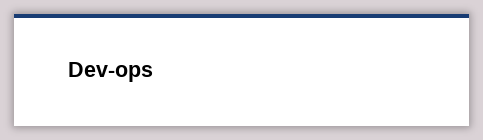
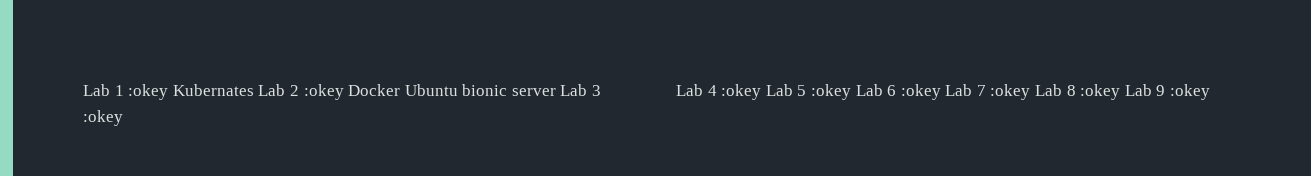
- Dev-ops
+ Lab 1 :okey Kubernates Lab 2 :okey Docker Ubuntu bionic server Lab 3 :okey
+ Lab 4 :okey Lab 5 :okey Lab 6 :okey Lab 7 :okey Lab 8 :okey Lab 9 :okey

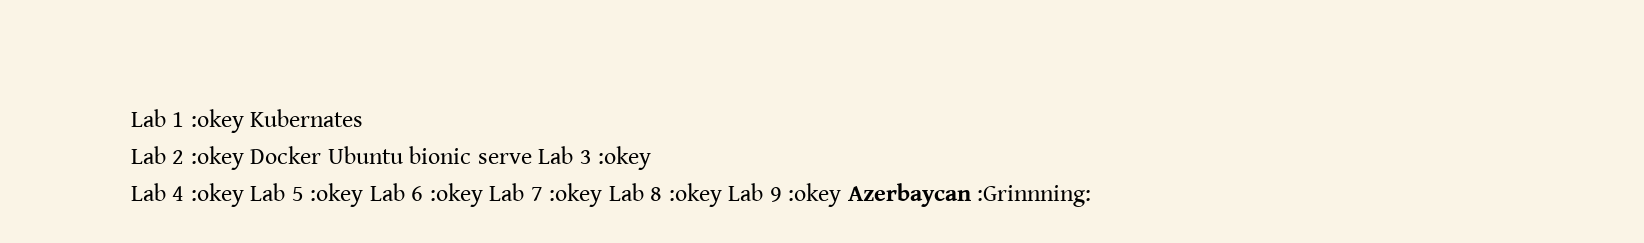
- Lab 1 :okey Kubernates Lab 2 :okey Docker Ubuntu bionic server Lab 3 :okey
+ Lab 1 :okey Kubernates
+ Lab 2 :okey Docker Ubuntu bionic serve Lab 3 :okey
- Lab 4 :okey Lab 5 :okey Lab 6 :okey Lab 7 :okey Lab 8 :okey Lab 9 :okey
+ Lab 4 :okey Lab 5 :okey Lab 6 :okey Lab 7 :okey Lab 8 :okey Lab 9 :okey Azerbaycan :Grinnning:

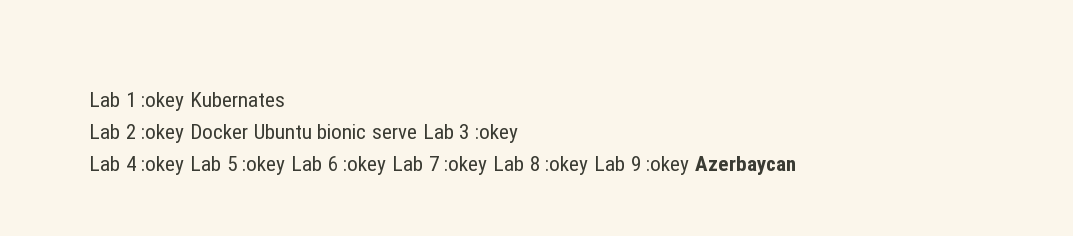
- Lab 4 :okey Lab 5 :okey Lab 6 :okey Lab 7 :okey Lab 8 :okey Lab 9 :okey Azerbaycan :Grinnning:
+ Lab 4 :okey Lab 5 :okey Lab 6 :okey Lab 7 :okey Lab 8 :okey Lab 9 :okey Azerbaycan

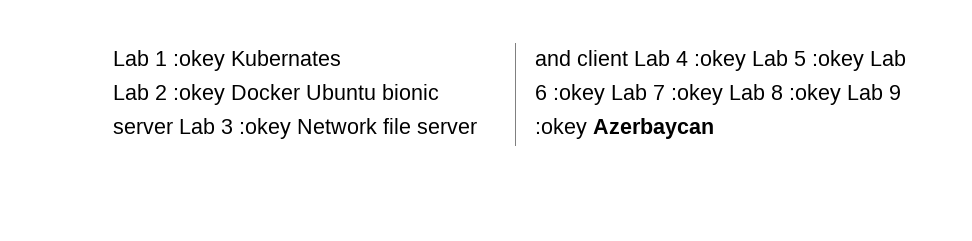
- Lab 2 :okey Docker Ubuntu bionic serve Lab 3 :okey
- Lab 4 :okey Lab 5 :okey Lab 6 :okey Lab 7 :okey Lab 8 :okey Lab 9 :okey Azerbaycan
+ Lab 2 :okey Docker Ubuntu bionic server Lab 3 :okey Network file server and client Lab 4 :okey Lab 5 :okey Lab 6 :okey Lab 7 :okey Lab 8 :okey Lab 9 :okey Azerbaycan

